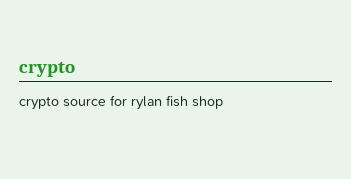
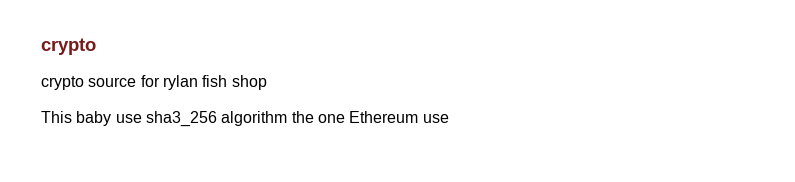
+ This baby use sha3_256 algorithm the one Ethereum use

